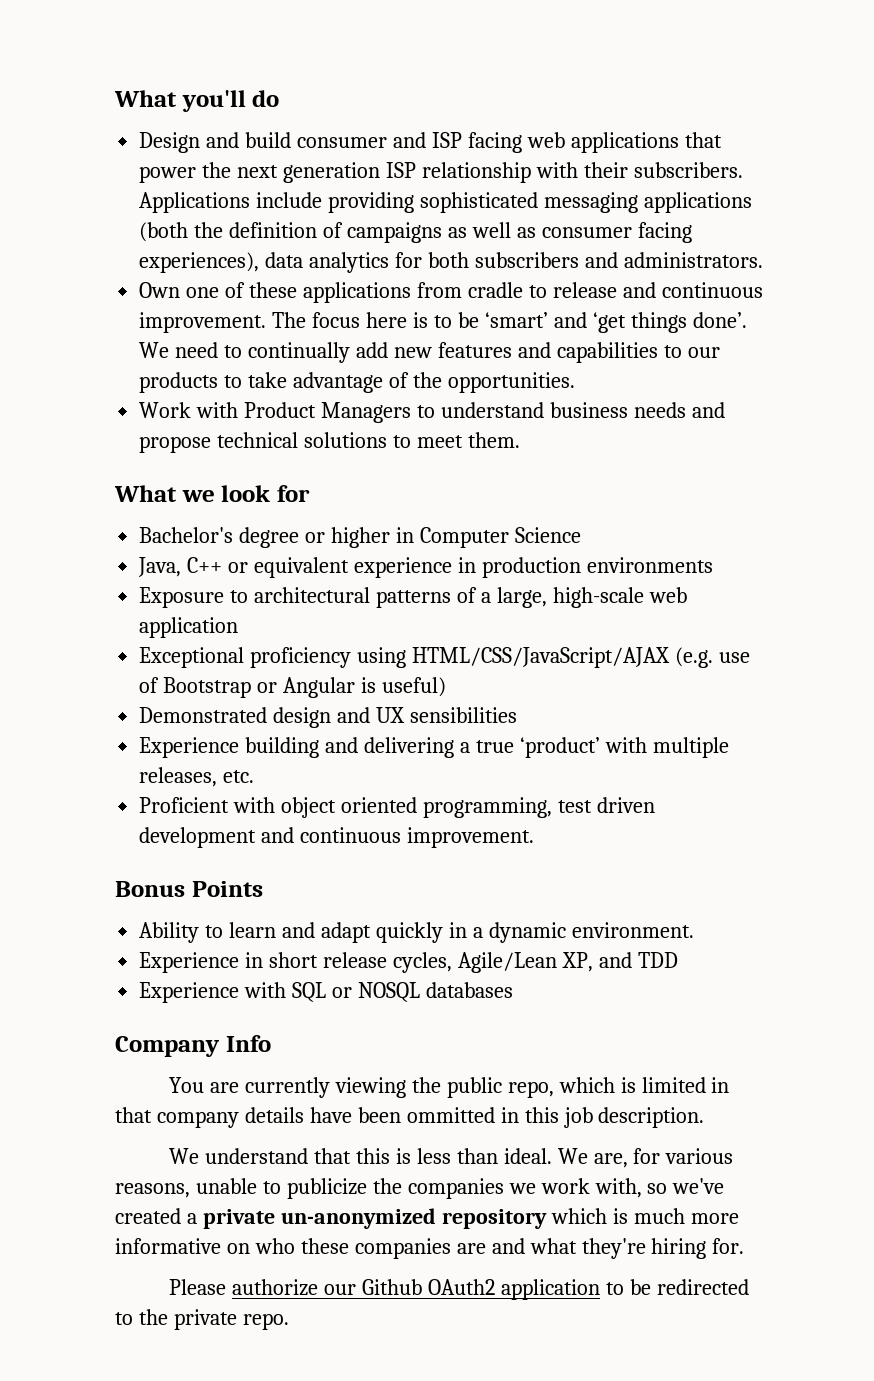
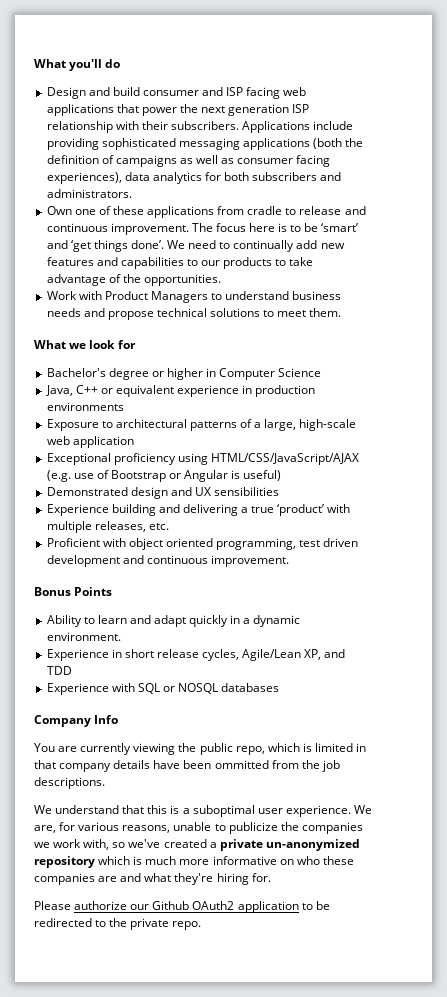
- You are currently viewing the public repo, which is limited in that company details have been ommitted in this job description.
+ You are currently viewing the public repo, which is limited in that company details have been ommitted from the job descriptions.
- We understand that this is less than ideal.
+ We understand that this is a suboptimal user experience.

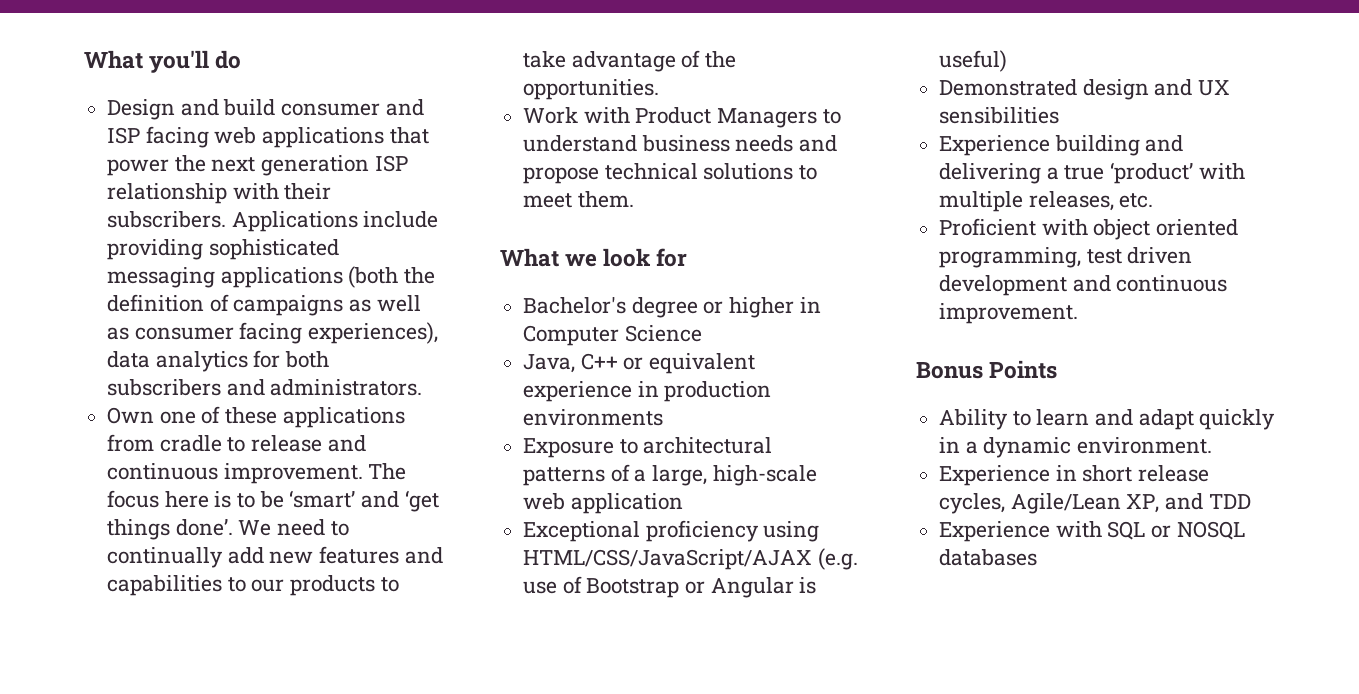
- Company Info
- You are currently viewing the public repo, which is limited in that company details have been ommitted from the job descriptions.
- We understand that this is a suboptimal user experience. We are, for various reasons, unable to publicize the companies we work with, so we've created a private un-anonymized repository which is much more informative on who these companies are and what they're hiring for.
- Please authorize our Github OAuth2 application to be redirected to the private repo.

